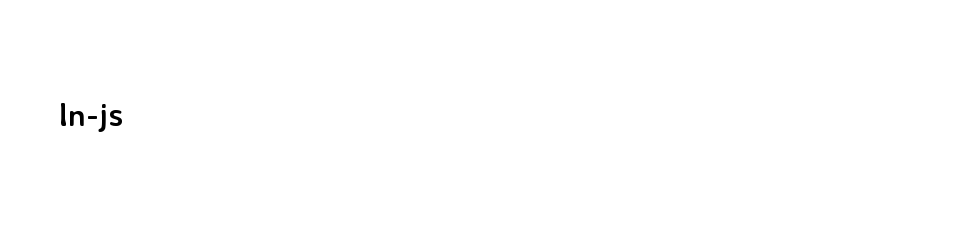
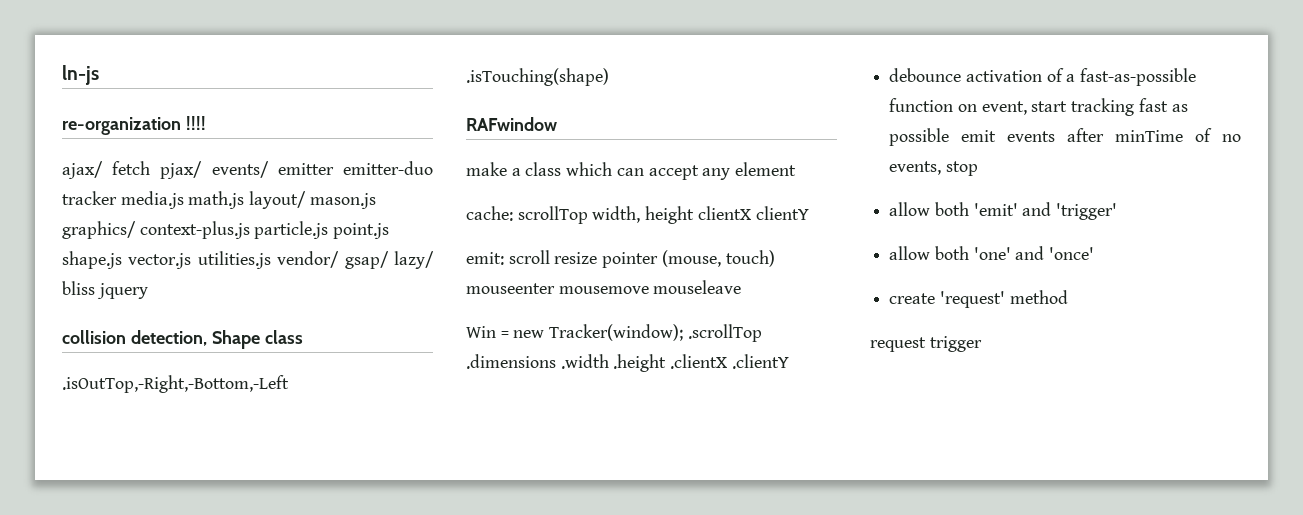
+ re-organization !!!!
+ ajax/ fetch pjax/ events/ emitter emitter-duo tracker media.js math.js layout/ mason.js graphics/ context-plus.js particle.js point.js shape.js vector.js utilities.js vendor/ gsap/ lazy/ bliss jquery
+ collision detection, Shape class
+ .isOutTop,-Right,-Bottom,-Left .isTouching(shape)
+ RAFwindow
+ make a class which can accept any element
+ cache: scrollTop width, height clientX clientY
+ emit: scroll resize pointer (mouse, touch) mouseenter mousemove mouseleave
+ Win = new Tracker(window); .scrollTop .dimensions .width .height .clientX .clientY
+ debounce activation of a fast-as-possible function on event, start tracking fast as possible emit events after minTime of no events, stop
+ allow both 'emit' and 'trigger'
+ allow both 'one' and 'once'
+ create 'request' method
+ request trigger

